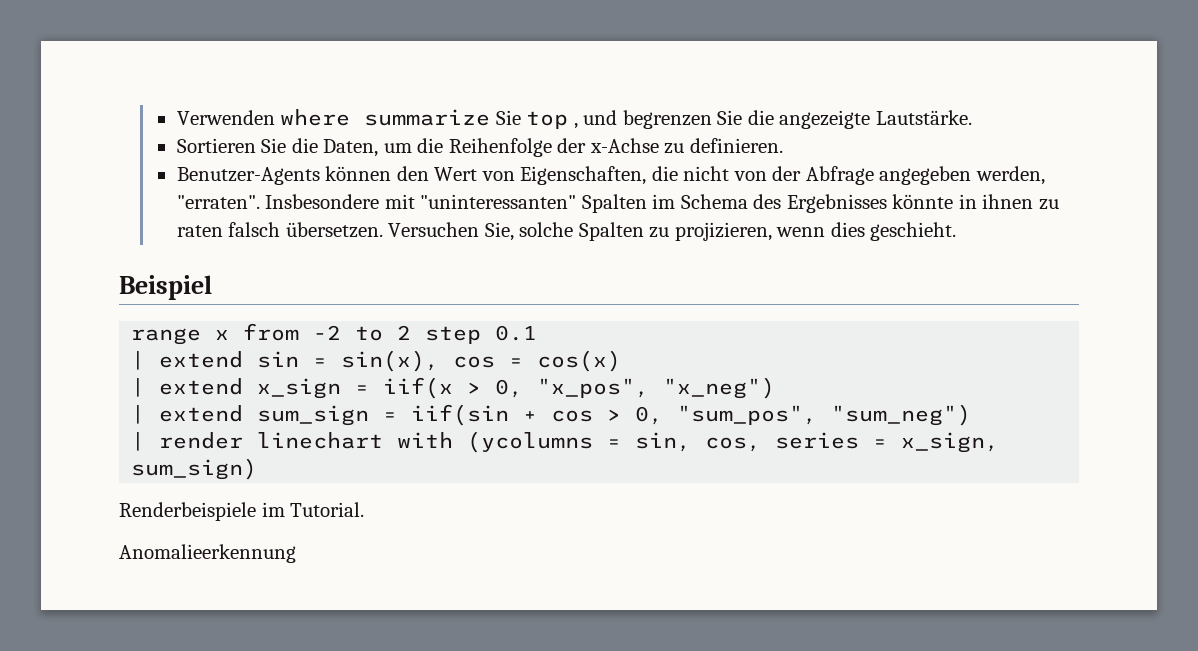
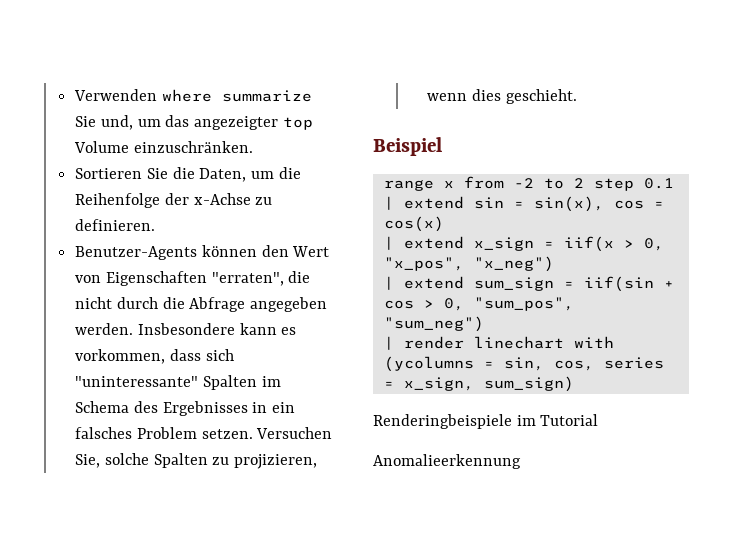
- Verwenden where summarize Sie top , und begrenzen Sie die angezeigte Lautstärke.
+ Verwenden where summarize Sie und, um das angezeigter top Volume einzuschränken.
- Benutzer-Agents können den Wert von Eigenschaften, die nicht von der Abfrage angegeben werden, "erraten". Insbesondere mit "uninteressanten" Spalten im Schema des Ergebnisses könnte in ihnen zu raten falsch übersetzen.
+ Benutzer-Agents können den Wert von Eigenschaften "erraten", die nicht durch die Abfrage angegeben werden. Insbesondere kann es vorkommen, dass sich "uninteressante" Spalten im Schema des Ergebnisses in ein falsches Problem setzen.
- Renderbeispiele im Tutorial.
+ Renderingbeispiele im Tutorial

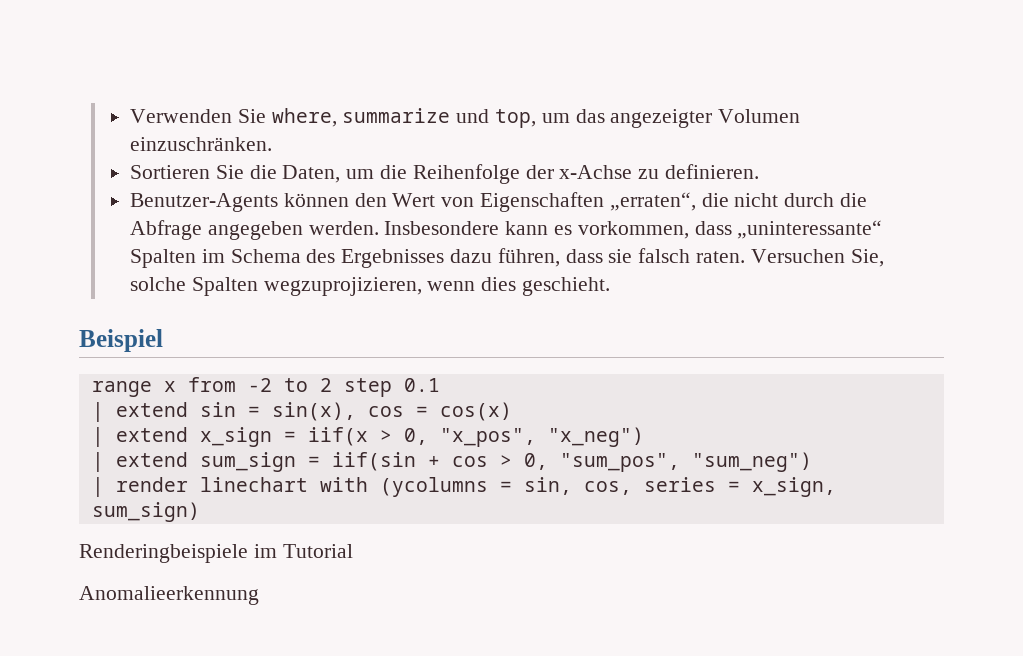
- Verwenden where summarize Sie und, um das angezeigter top Volume einzuschränken.
+ Verwenden Sie where, summarize und top, um das angezeigter Volumen einzuschränken.
- Benutzer-Agents können den Wert von Eigenschaften "erraten", die nicht durch die Abfrage angegeben werden.
+ Benutzer-Agents können den Wert von Eigenschaften „erraten“, die nicht durch die Abfrage angegeben werden.
- Insbesondere kann es vorkommen, dass sich "uninteressante" Spalten im Schema des Ergebnisses in ein falsches Problem setzen.
+ Insbesondere kann es vorkommen, dass „uninteressante“ Spalten im Schema des Ergebnisses dazu führen, dass sie falsch raten.
- Versuchen Sie, solche Spalten zu projizieren, wenn dies geschieht.
+ Versuchen Sie, solche Spalten wegzuprojizieren, wenn dies geschieht.

